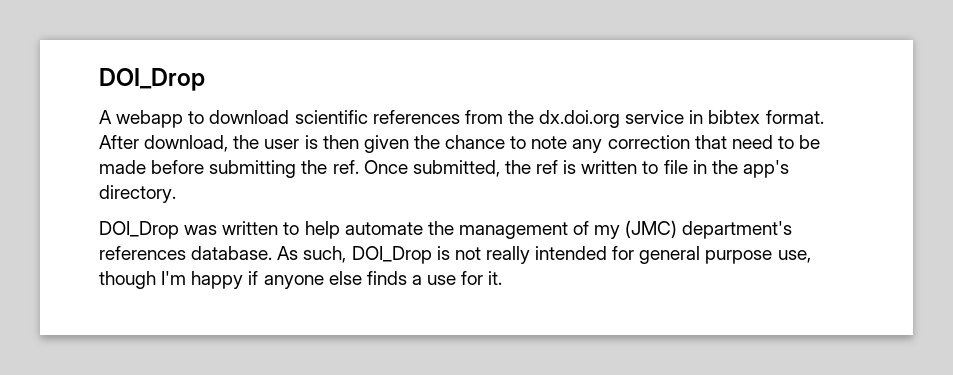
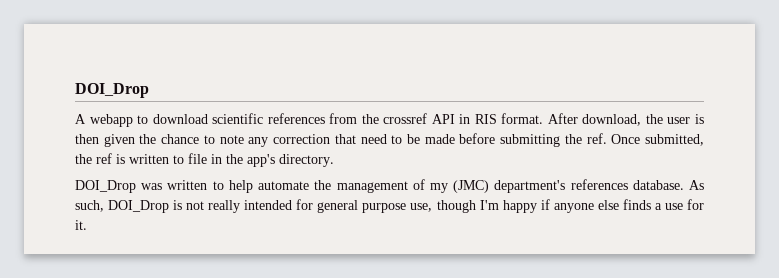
- A webapp to download scientific references from the dx.doi.org service in bibtex format.
+ A webapp to download scientific references from the crossref API in RIS format.

